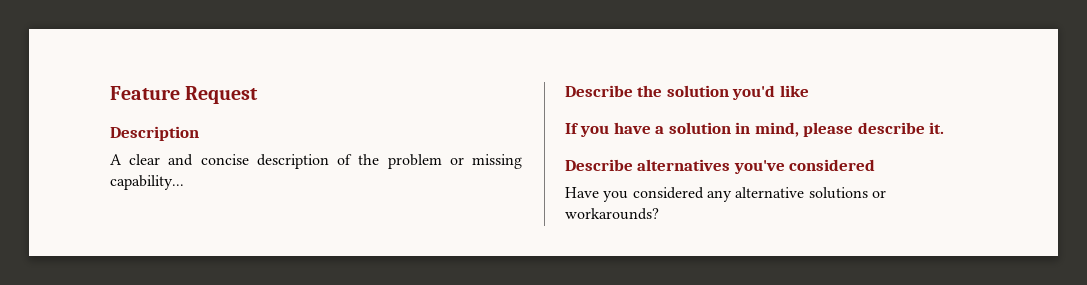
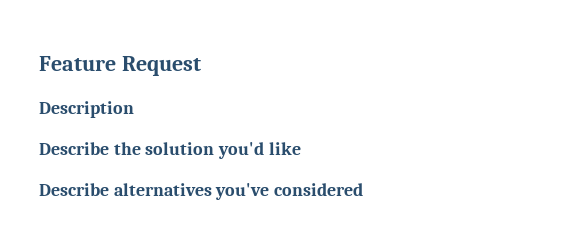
- A clear and concise description of the problem or missing capability...
- If you have a solution in mind, please describe it.
  Describe alternatives you've considered
- Have you considered any alternative solutions or workarounds?

